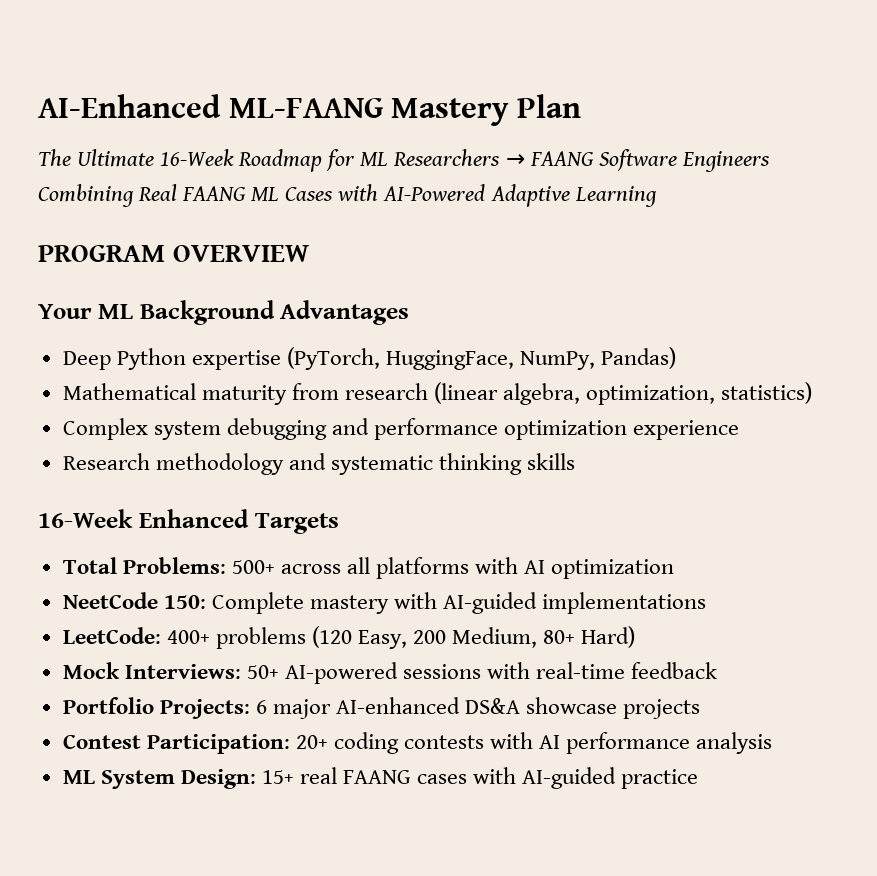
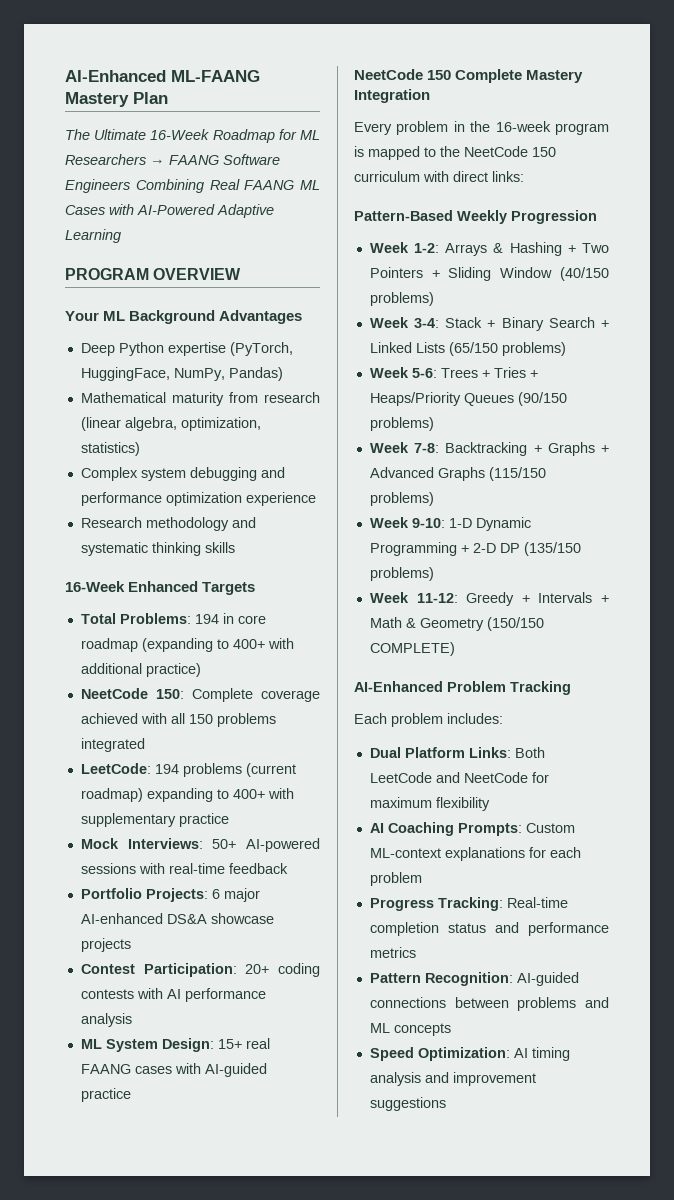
- Total Problems: 500+ across all platforms with AI optimization
- NeetCode 150: Complete mastery with AI-guided implementations
- LeetCode: 400+ problems (120 Easy, 200 Medium, 80+ Hard)
+ Total Problems: 194 in core roadmap (expanding to 400+ with additional practice)
+ NeetCode 150: Complete coverage achieved with all 150 problems integrated
+ LeetCode: 194 problems (current roadmap) expanding to 400+ with supplementary practice
+ NeetCode 150 Complete Mastery Integration
+ Every problem in the 16-week program is mapped to the NeetCode 150 curriculum with direct links:
+ Pattern-Based Weekly Progression
+ Week 1-2: Arrays & Hashing + Two Pointers + Sliding Window (40/150 problems)
+ Week 3-4: Stack + Binary Search + Linked Lists (65/150 problems)
+ Week 5-6: Trees + Tries + Heaps/Priority Queues (90/150 problems)
+ Week 7-8: Backtracking + Graphs + Advanced Graphs (115/150 problems)
+ Week 9-10: 1-D Dynamic Programming + 2-D DP (135/150 problems)
+ Week 11-12: Greedy + Intervals + Math & Geometry (150/150 COMPLETE)
+ AI-Enhanced Problem Tracking
+ Each problem includes:
+ Dual Platform Links: Both LeetCode and NeetCode for maximum flexibility
+ AI Coaching Prompts: Custom ML-context explanations for each problem
+ Progress Tracking: Real-time completion status and performance metrics
+ Pattern Recognition: AI-guided connections between problems and ML concepts
+ Speed Optimization: AI timing analysis and improvement suggestions

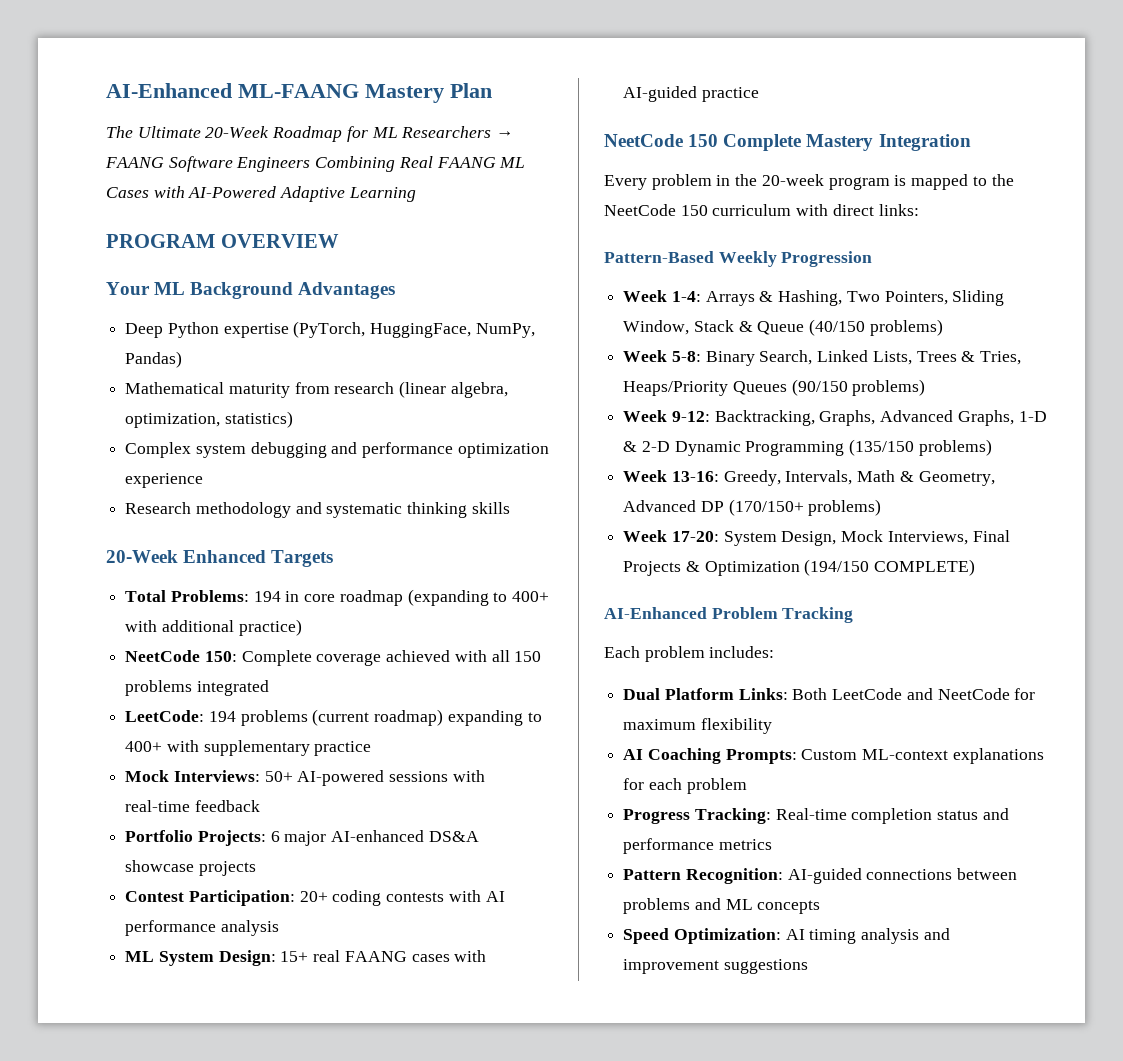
- The Ultimate 16-Week Roadmap for ML Researchers → FAANG Software Engineers Combining Real FAANG ML Cases with AI-Powered Adaptive Learning
+ The Ultimate 20-Week Roadmap for ML Researchers → FAANG Software Engineers Combining Real FAANG ML Cases with AI-Powered Adaptive Learning
- 16-Week Enhanced Targets
+ 20-Week Enhanced Targets
- Every problem in the 16-week program is mapped to the NeetCode 150 curriculum with direct links:
+ Every problem in the 20-week program is mapped to the NeetCode 150 curriculum with direct links:
- Week 1-2: Arrays & Hashing + Two Pointers + Sliding Window (40/150 problems)
- Week 3-4: Stack + Binary Search + Linked Lists (65/150 problems)
- Week 5-6: Trees + Tries + Heaps/Priority Queues (90/150 problems)
+ Week 1-4: Arrays & Hashing, Two Pointers, Sliding Window, Stack & Queue (40/150 problems)
+ Week 5-8: Binary Search, Linked Lists, Trees & Tries, Heaps/Priority Queues (90/150 problems)
- Week 7-8: Backtracking + Graphs + Advanced Graphs (115/150 problems)
- Week 9-10: 1-D Dynamic Programming + 2-D DP (135/150 problems)
- Week 11-12: Greedy + Intervals + Math & Geometry (150/150 COMPLETE)
+ Week 9-12: Backtracking, Graphs, Advanced Graphs, 1-D & 2-D Dynamic Programming (135/150 problems)
+ Week 13-16: Greedy, Intervals, Math & Geometry, Advanced DP (170/150+ problems)
+ Week 17-20: System Design, Mock Interviews, Final Projects & Optimization (194/150 COMPLETE)

